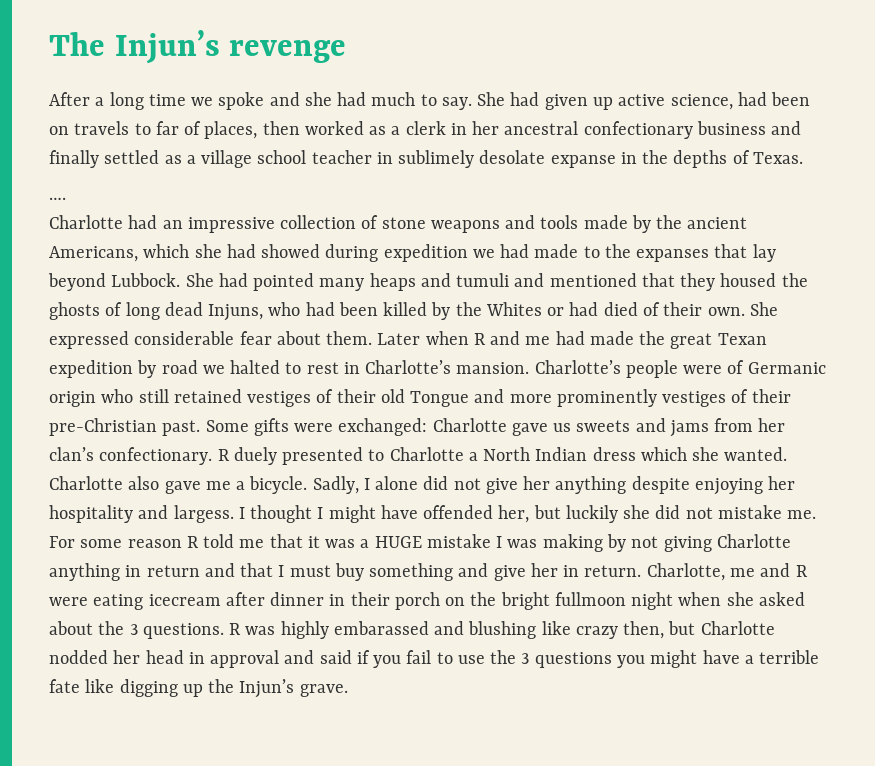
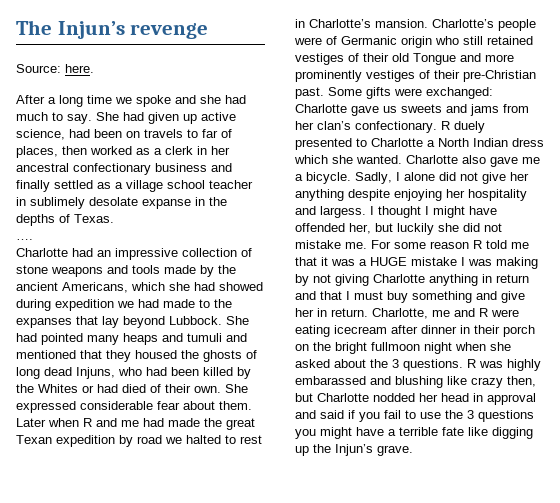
+ Source: here.

